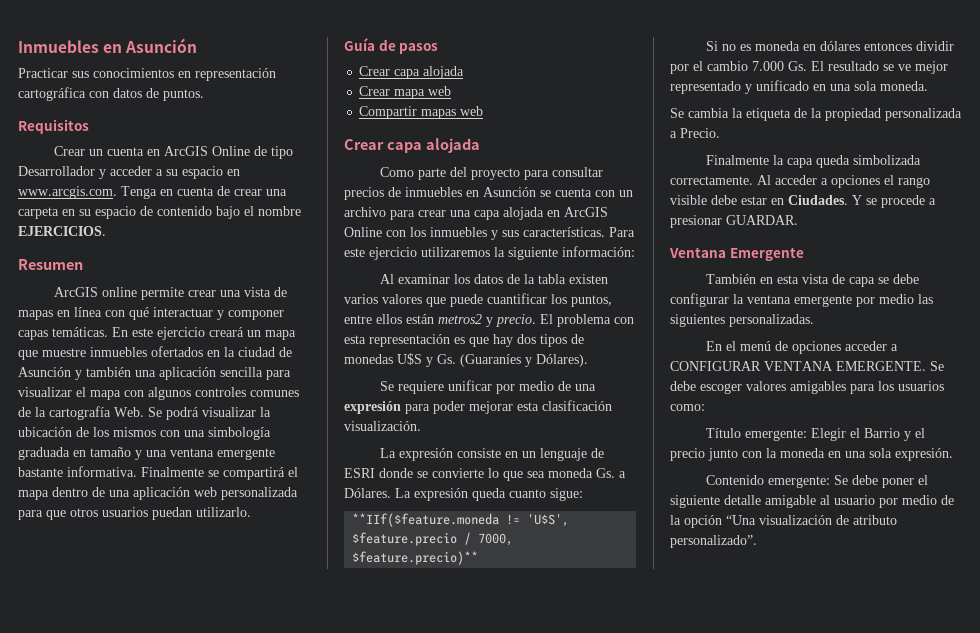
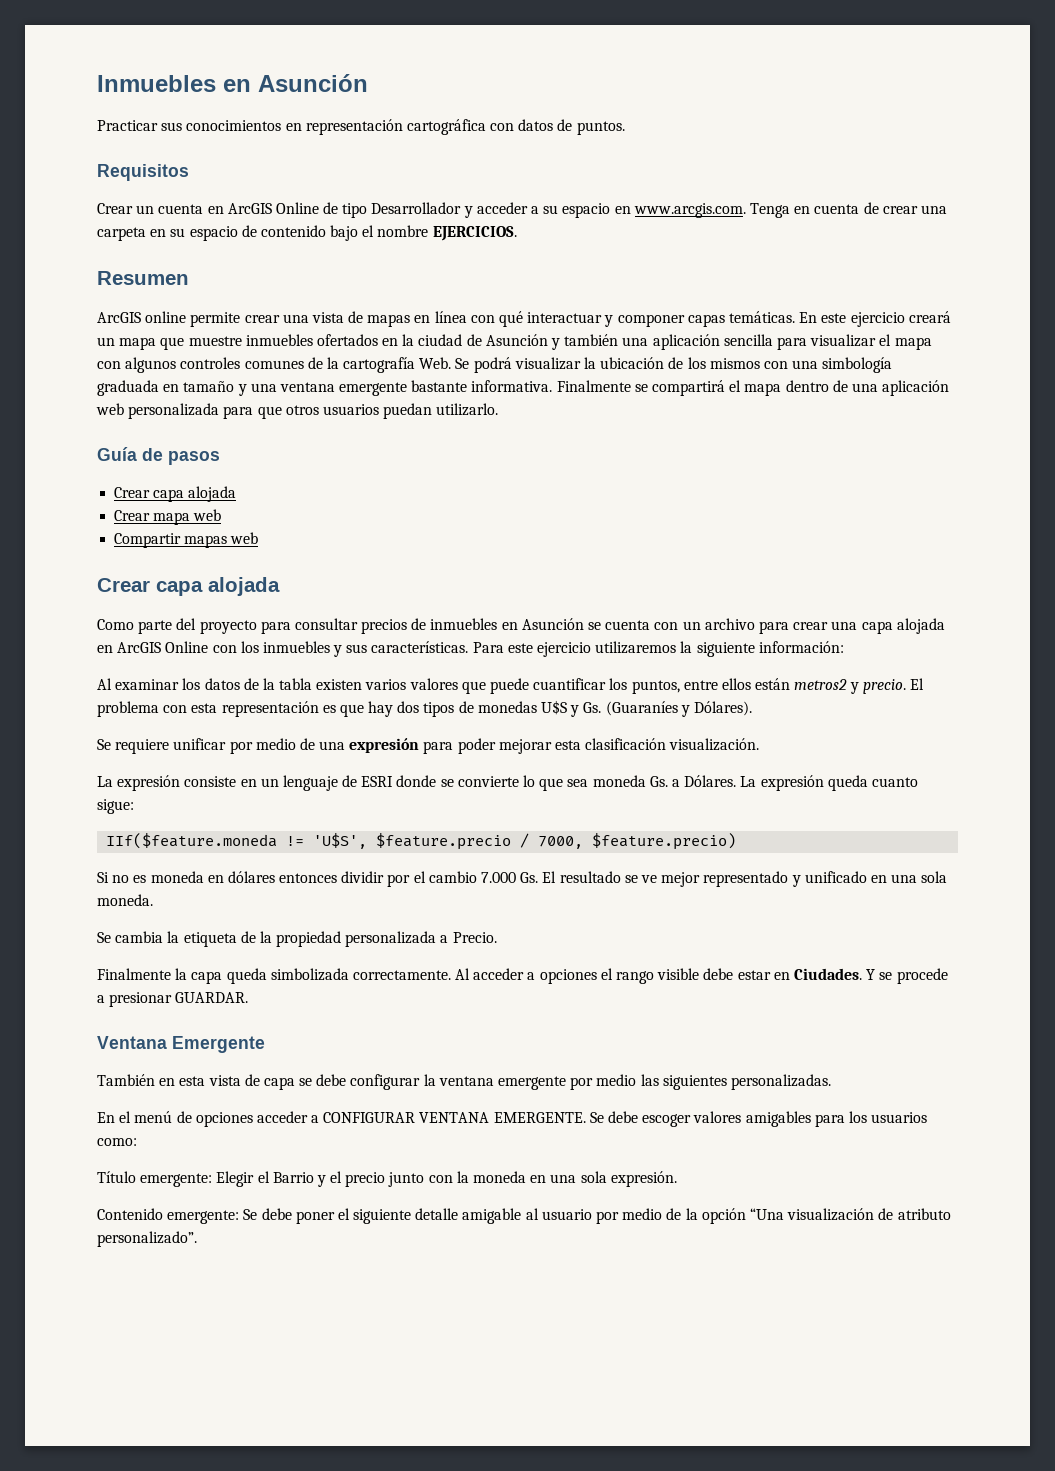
- **IIf($feature.moneda != 'U$S', $feature.precio / 7000, $feature.precio)**
+ IIf($feature.moneda != 'U$S', $feature.precio / 7000, $feature.precio)

